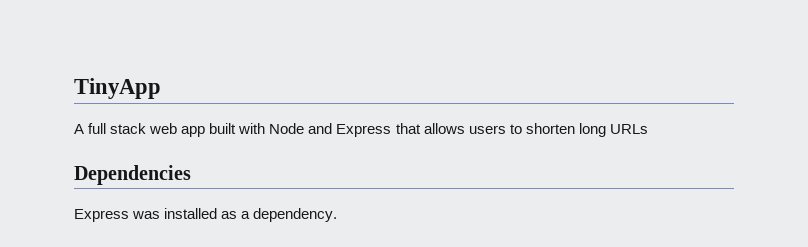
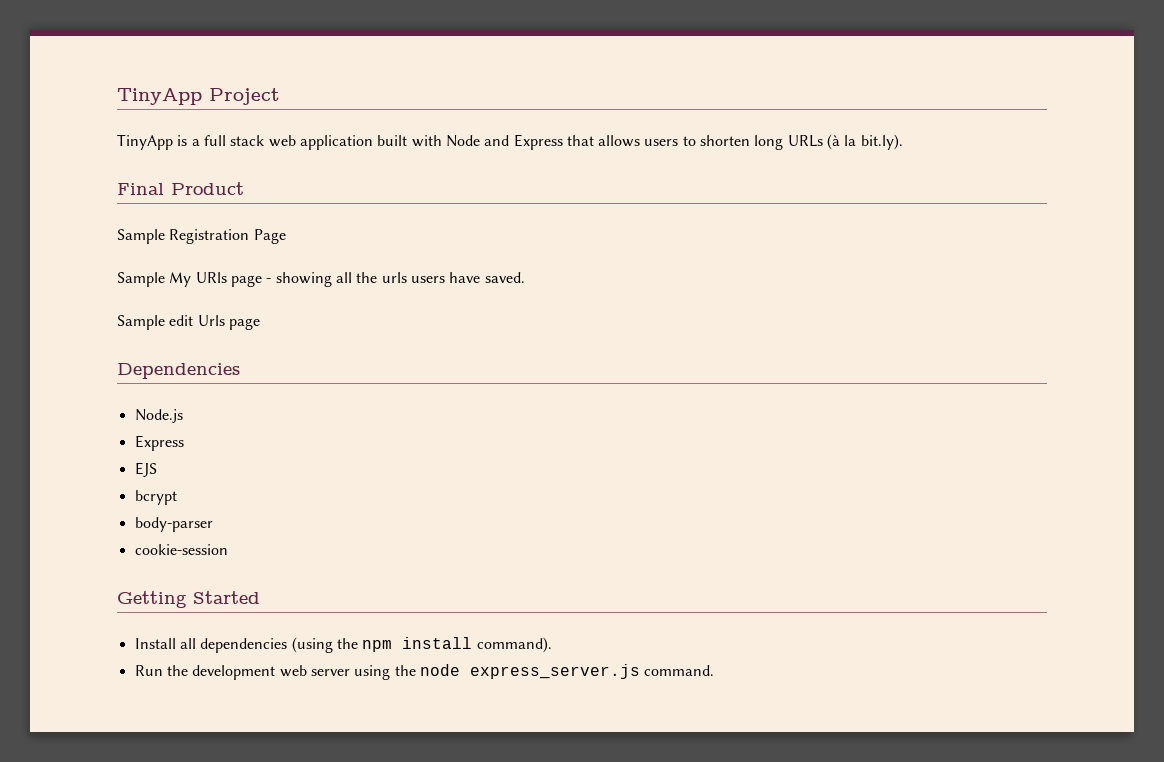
- TinyApp
- A full stack web app built with Node and Express that allows users to shorten long URLs
+ TinyApp Project
+ TinyApp is a full stack web application built with Node and Express that allows users to shorten long URLs (à la bit.ly).
+ Final Product
+ Sample Registration Page
+ Sample My URls page - showing all the urls users have saved.
+ Sample edit Urls page
- Express was installed as a dependency.
+ Node.js
+ Express
+ EJS
+ bcrypt
+ body-parser
+ cookie-session
+ Getting Started
+ Install all dependencies (using the npm install command).
+ Run the development web server using the node express_server.js command.

